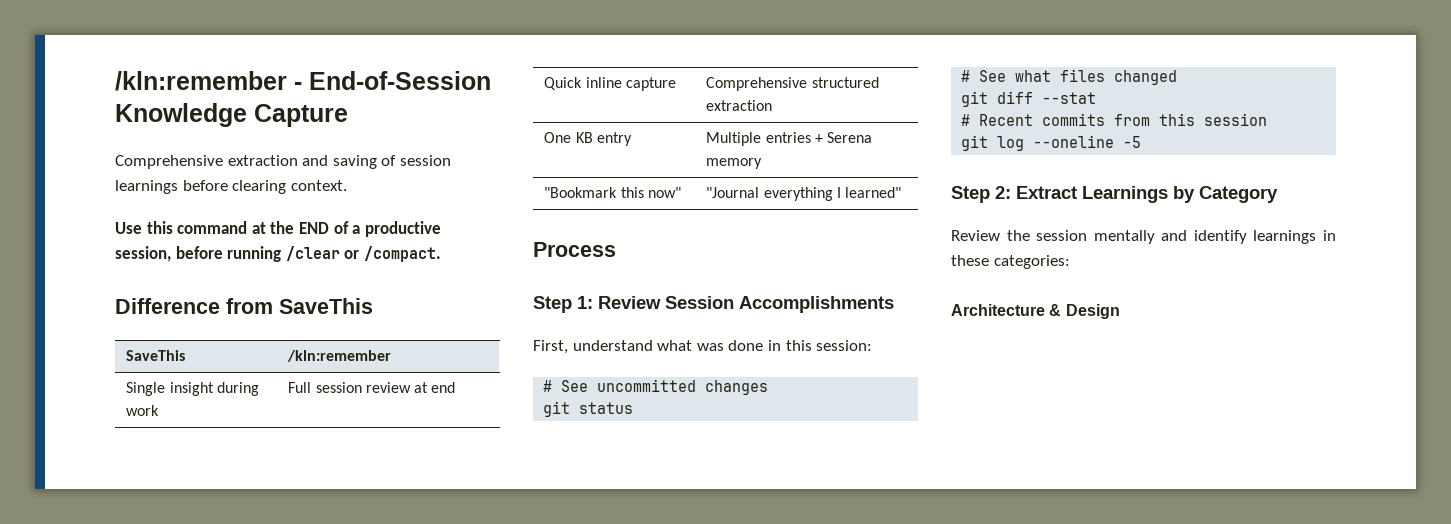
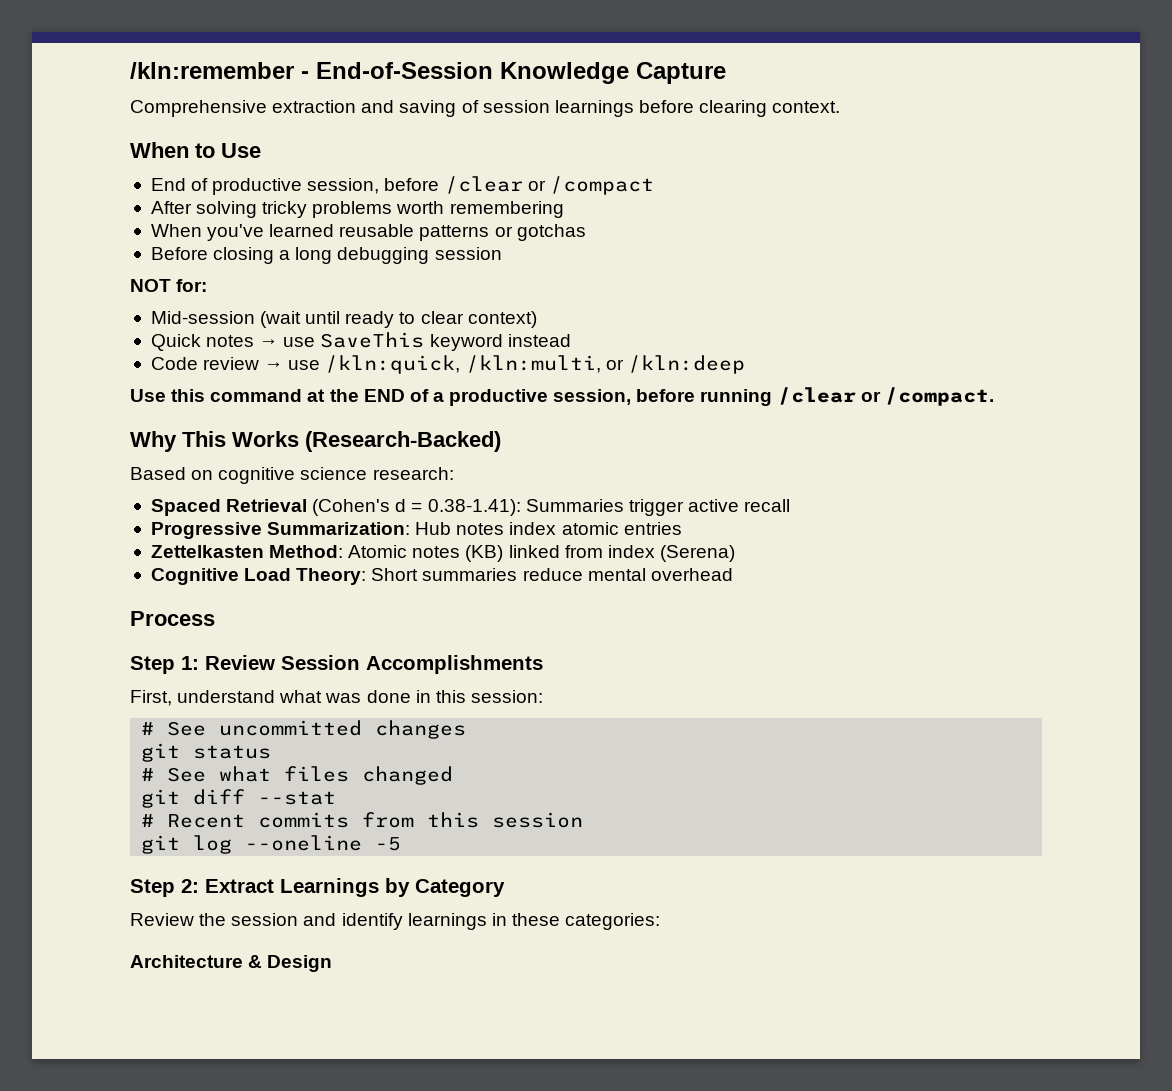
+ When to Use
+ End of productive session, before /clear or /compact
+ After solving tricky problems worth remembering
+ When you've learned reusable patterns or gotchas
+ Before closing a long debugging session
+ NOT for:
+ Mid-session (wait until ready to clear context)
+ Quick notes → use SaveThis keyword instead
+ Code review → use /kln:quick, /kln:multi, or /kln:deep
- Difference from SaveThis
- SaveThis | /kln:remember
- Single insight during work | Full session review at end
- Quick inline capture | Comprehensive structured extraction
- One KB entry | Multiple entries + Serena memory
- "Bookmark this now" | "Journal everything I learned"
+ Why This Works (Research-Backed)
+ Based on cognitive science research:
+ Spaced Retrieval (Cohen's d = 0.38-1.41): Summaries trigger active recall
+ Progressive Summarization: Hub notes index atomic entries
+ Zettelkasten Method: Atomic notes (KB) linked from index (Serena)
+ Cognitive Load Theory: Short summaries reduce mental overhead
- Review the session mentally and identify learnings in these categories:
+ Review the session and identify learnings in these categories:

